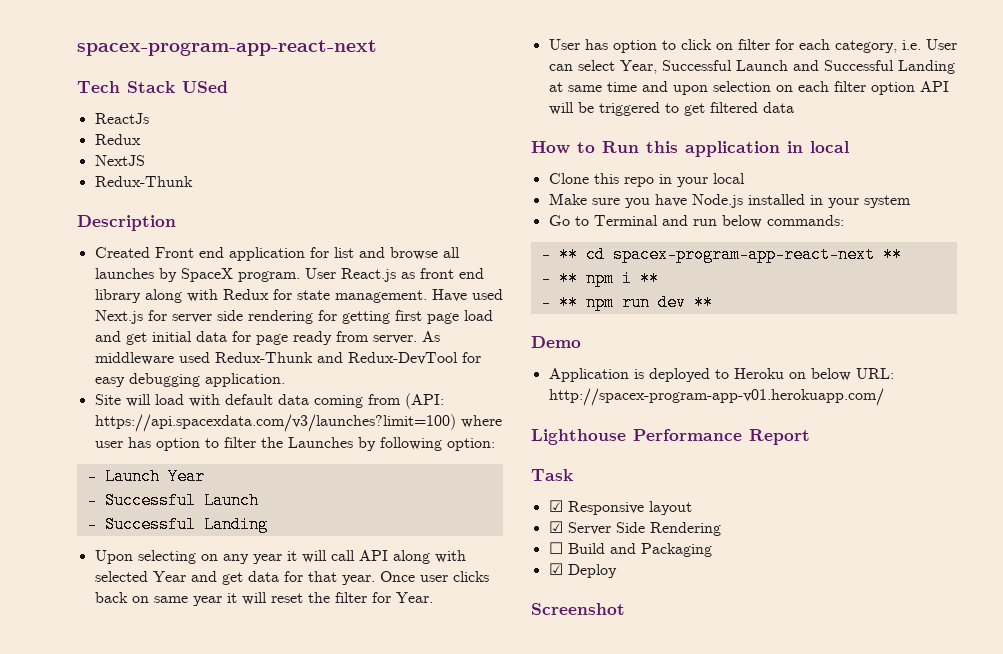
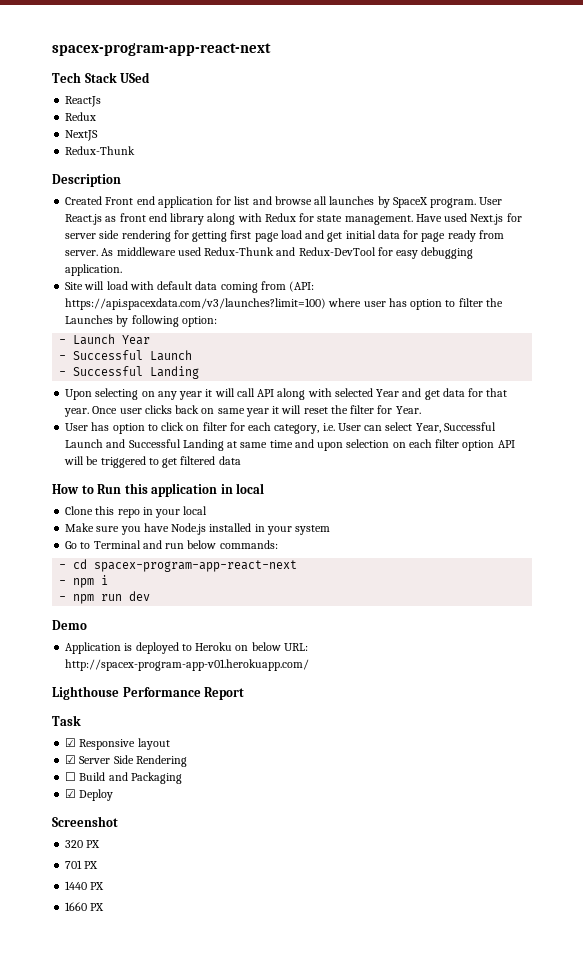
- - ** cd spacex-program-app-react-next **
- - ** npm i **
- - ** npm run dev **
+ - cd spacex-program-app-react-next
+ - npm i
+ - npm run dev
+ 320 PX
+ 701 PX
+ 1440 PX
+ 1660 PX

